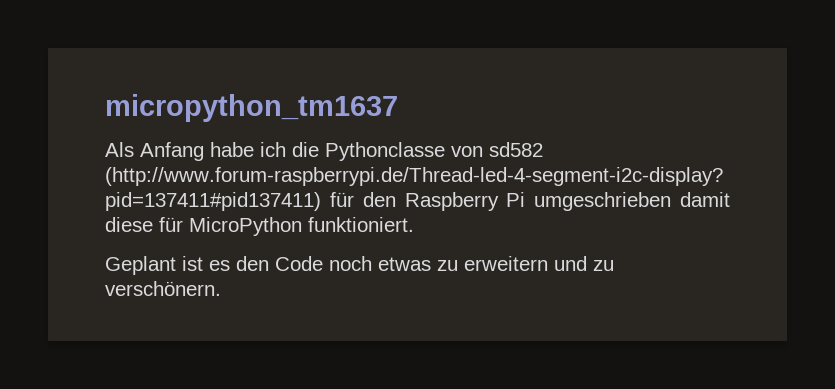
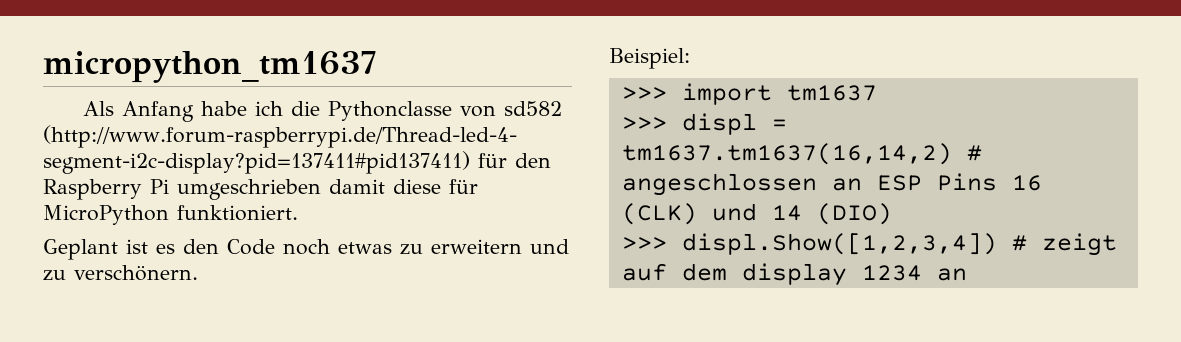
+ Beispiel:
+ >>> import tm1637
+ >>> displ = tm1637.tm1637(16,14,2) # angeschlossen an ESP Pins 16 (CLK) und 14 (DIO)
+ >>> displ.Show([1,2,3,4]) # zeigt auf dem display 1234 an

